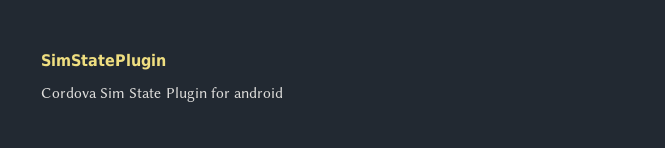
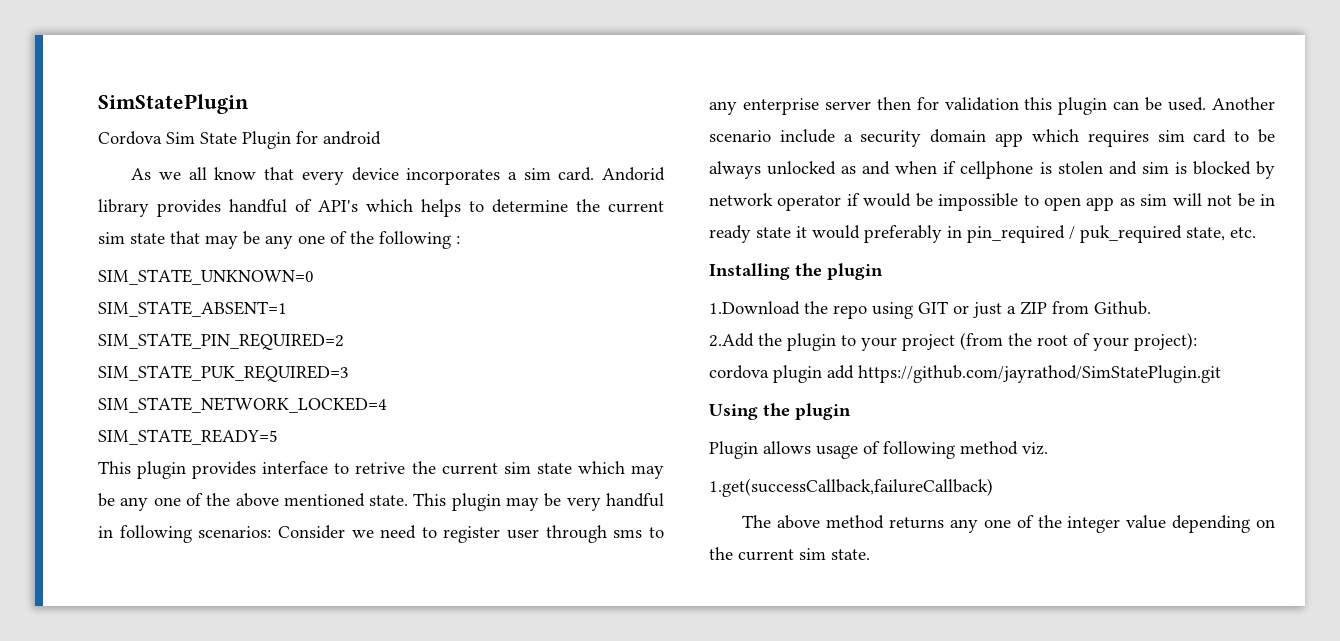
+ As we all know that every device incorporates a sim card. Andorid library provides handful of API's which helps to determine the current sim state that may be any one of the following :
+ SIM_STATE_UNKNOWN=0
+ SIM_STATE_ABSENT=1
+ SIM_STATE_PIN_REQUIRED=2
+ SIM_STATE_PUK_REQUIRED=3
+ SIM_STATE_NETWORK_LOCKED=4
+ SIM_STATE_READY=5
+ This plugin provides interface to retrive the current sim state which may be any one of the above mentioned state. This plugin may be very handful in following scenarios: Consider we need to register user through sms to any enterprise server then for validation this plugin can be used. Another scenario include a security domain app which requires sim card to be always unlocked as and when if cellphone is stolen and sim is blocked by network operator if would be impossible to open app as sim will not be in ready state it would preferably in pin_required / puk_required state, etc.
+ Installing the plugin
+ 1.Download the repo using GIT or just a ZIP from Github.
+ 2.Add the plugin to your project (from the root of your project):
+ cordova plugin add https://github.com/jayrathod/SimStatePlugin.git
+ Using the plugin
+ Plugin allows usage of following method viz.
+ 1.get(successCallback,failureCallback)
+ The above method returns any one of the integer value depending on the current sim state.

